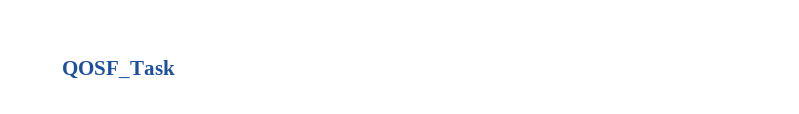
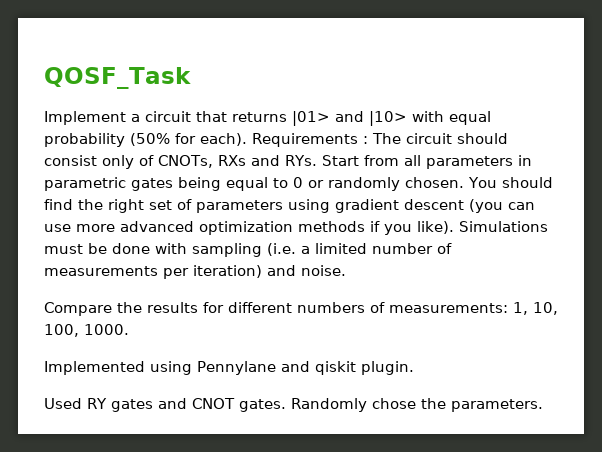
+ Implement a circuit that returns |01> and |10> with equal probability (50% for each). Requirements : The circuit should consist only of CNOTs, RXs and RYs. Start from all parameters in parametric gates being equal to 0 or randomly chosen. You should find the right set of parameters using gradient descent (you can use more advanced optimization methods if you like). Simulations must be done with sampling (i.e. a limited number of measurements per iteration) and noise.
+ Compare the results for different numbers of measurements: 1, 10, 100, 1000.
+ Implemented using Pennylane and qiskit plugin.
+ Used RY gates and CNOT gates. Randomly chose the parameters.

